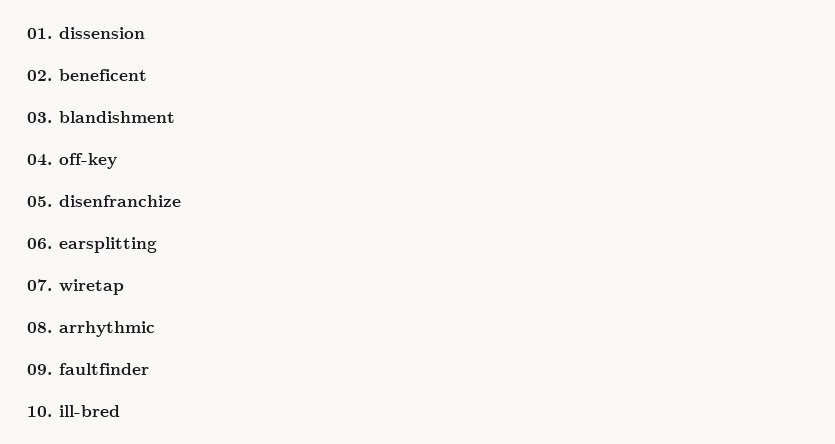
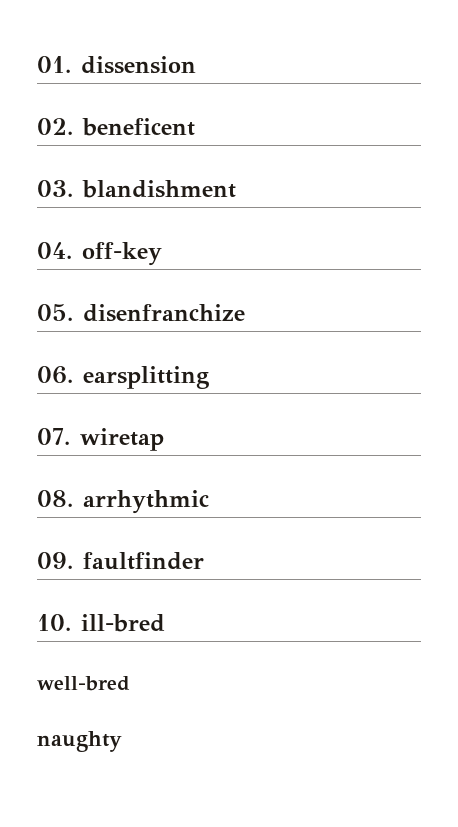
+ well-bred
+ naughty

